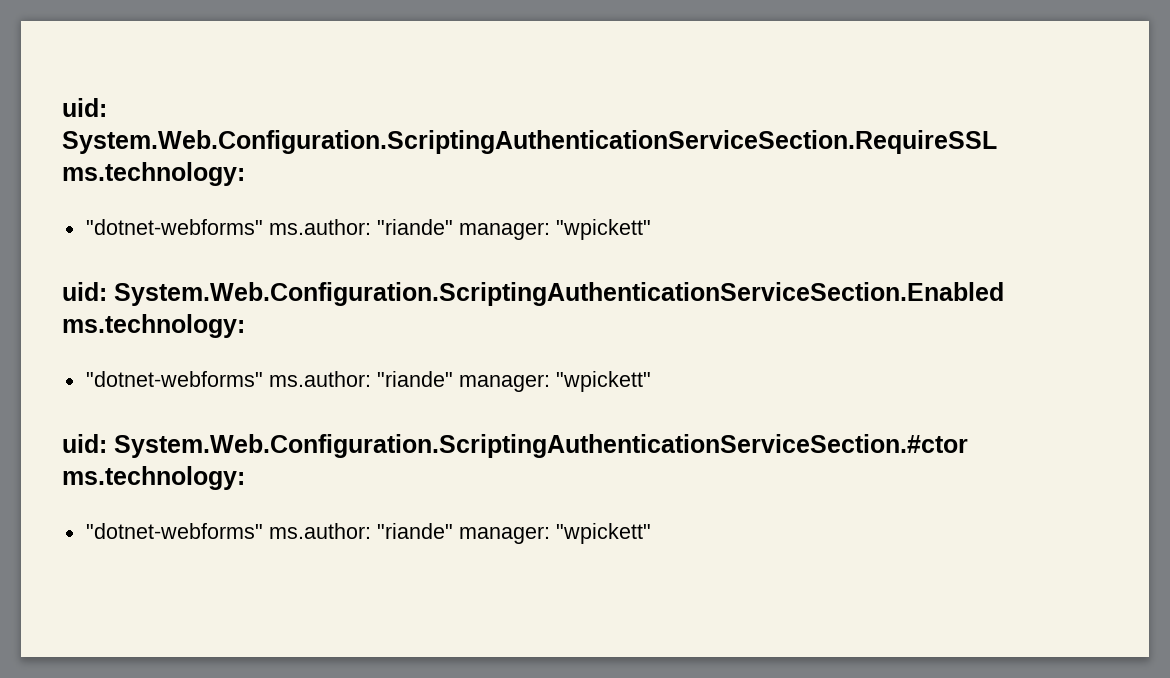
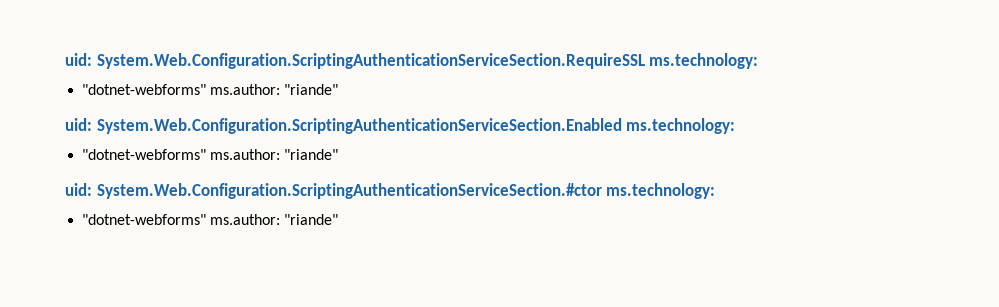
  uid: System.Web.Configuration.ScriptingAuthenticationServiceSection.RequireSSL ms.technology:
- "dotnet-webforms" ms.author: "riande" manager: "wpickett"
+ "dotnet-webforms" ms.author: "riande"
  uid: System.Web.Configuration.ScriptingAuthenticationServiceSection.Enabled ms.technology:
- "dotnet-webforms" ms.author: "riande" manager: "wpickett"
+ "dotnet-webforms" ms.author: "riande"
  uid: System.Web.Configuration.ScriptingAuthenticationServiceSection.#ctor ms.technology:
- "dotnet-webforms" ms.author: "riande" manager: "wpickett"
+ "dotnet-webforms" ms.author: "riande"

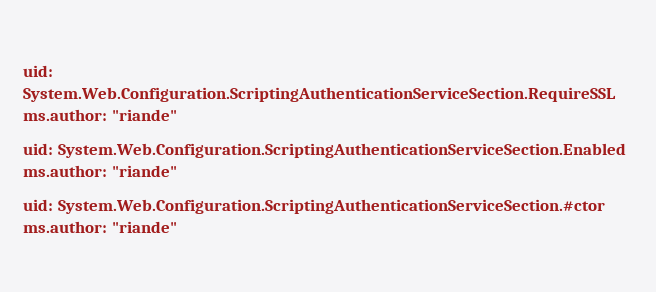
- uid: System.Web.Configuration.ScriptingAuthenticationServiceSection.RequireSSL ms.technology:
- "dotnet-webforms" ms.author: "riande"
+ uid: System.Web.Configuration.ScriptingAuthenticationServiceSection.RequireSSL ms.author: "riande"
- uid: System.Web.Configuration.ScriptingAuthenticationServiceSection.Enabled ms.technology:
- "dotnet-webforms" ms.author: "riande"
+ uid: System.Web.Configuration.ScriptingAuthenticationServiceSection.Enabled ms.author: "riande"
- uid: System.Web.Configuration.ScriptingAuthenticationServiceSection.#ctor ms.technology:
- "dotnet-webforms" ms.author: "riande"
+ uid: System.Web.Configuration.ScriptingAuthenticationServiceSection.#ctor ms.author: "riande"

